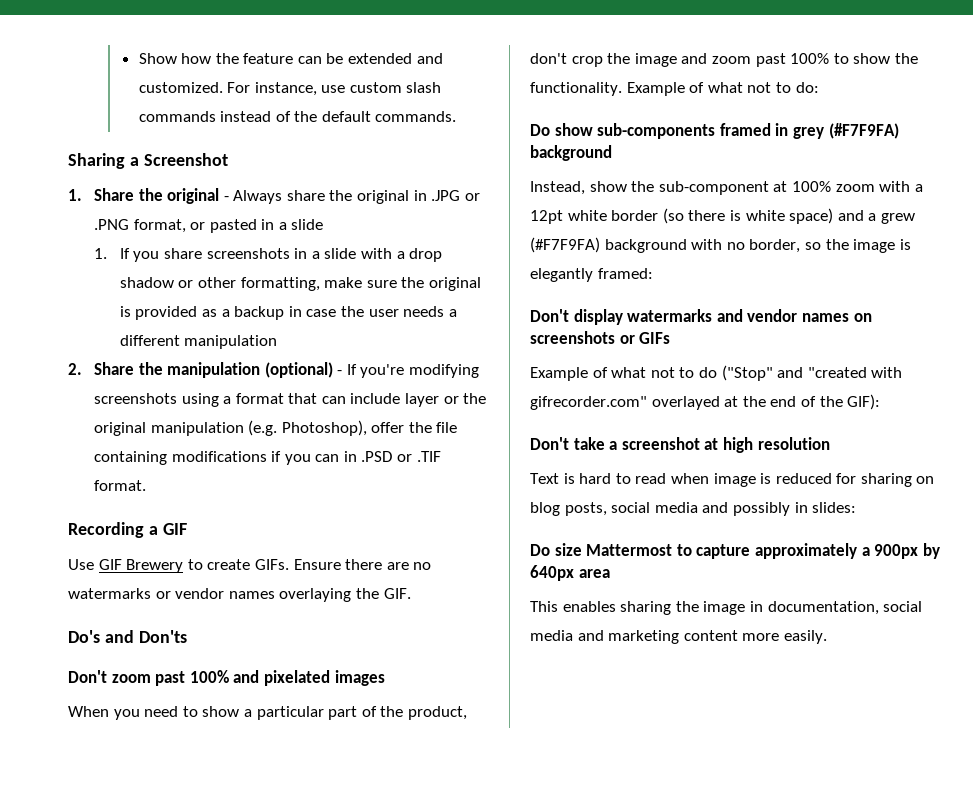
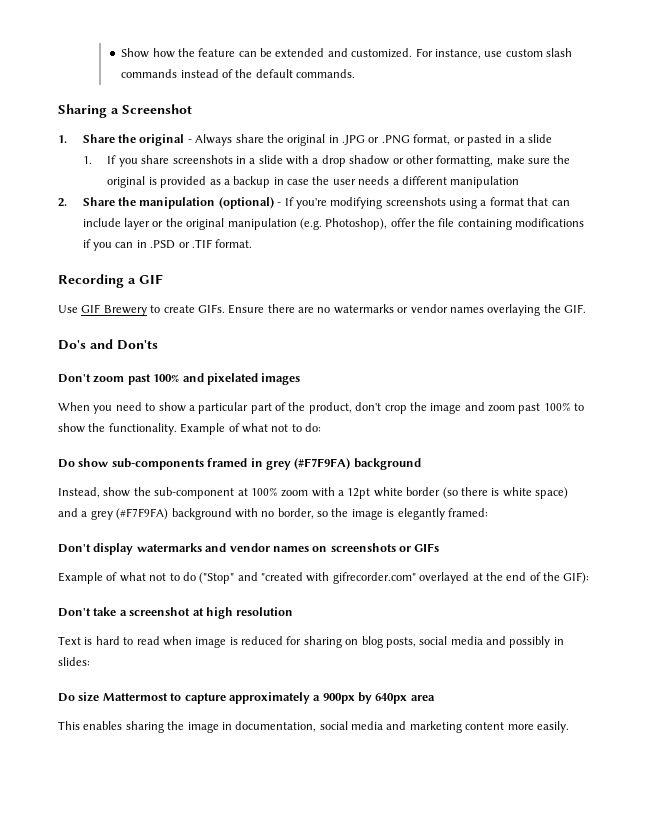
- Instead, show the sub-component at 100% zoom with a 12pt white border (so there is white space) and a grew (#F7F9FA) background with no border, so the image is elegantly framed:
+ Instead, show the sub-component at 100% zoom with a 12pt white border (so there is white space) and a grey (#F7F9FA) background with no border, so the image is elegantly framed:

